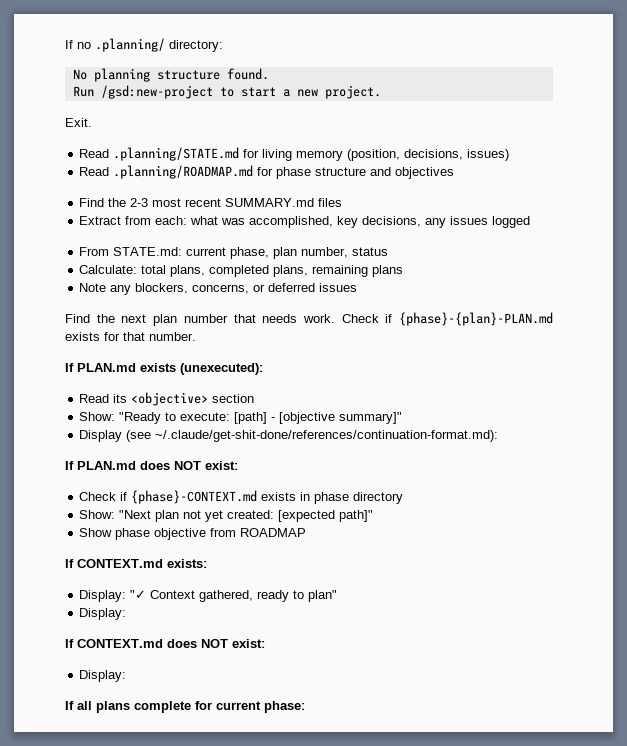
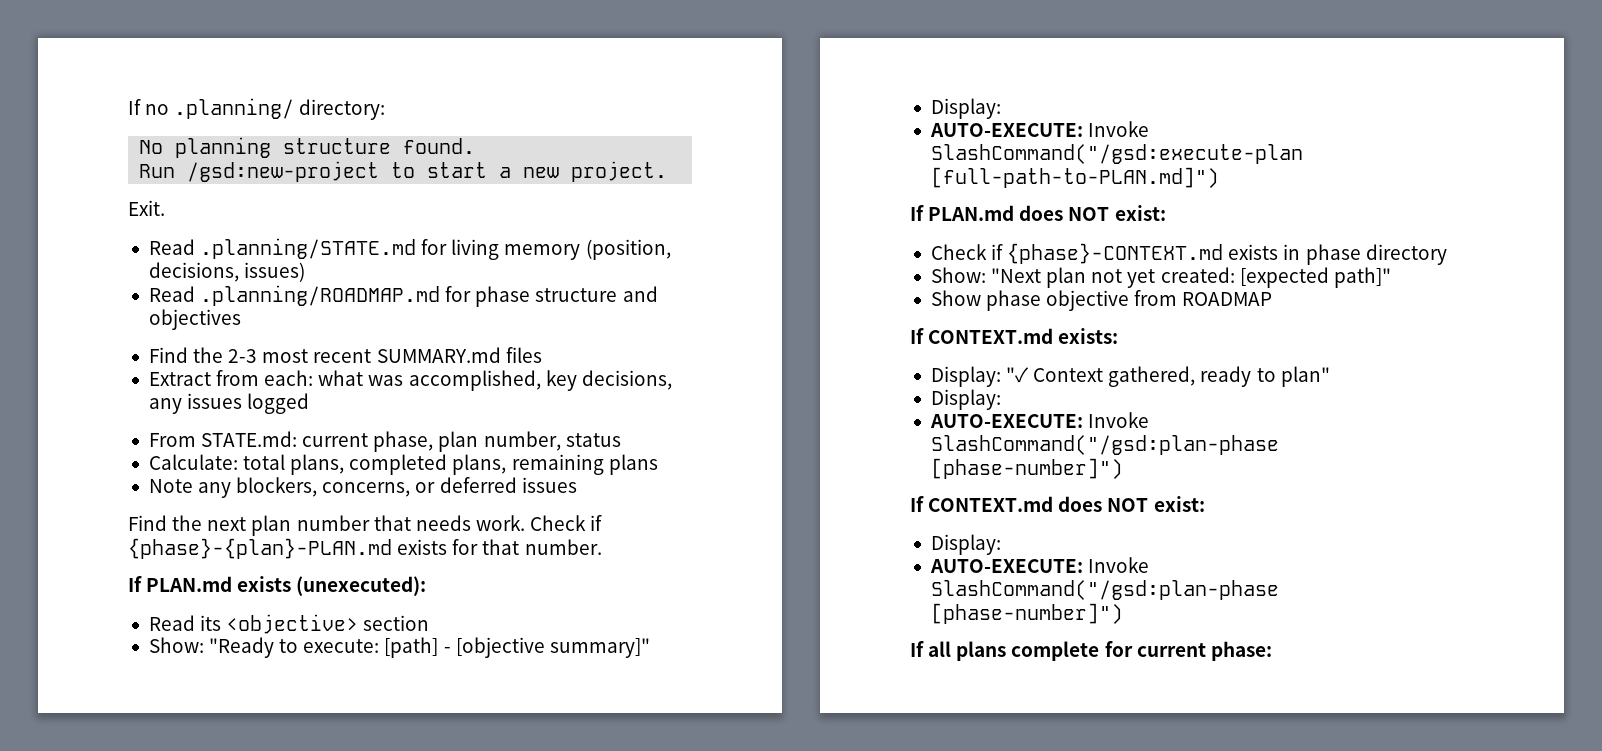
  Show: "Ready to execute: [path] - [objective summary]"
- Display (see ~/.claude/get-shit-done/references/continuation-format.md):
+ Display:
+ AUTO-EXECUTE: Invoke SlashCommand("/gsd:execute-plan [full-path-to-PLAN.md]")
  Display: "✓ Context gathered, ready to plan"
  Display:
+ AUTO-EXECUTE: Invoke SlashCommand("/gsd:plan-phase [phase-number]")
  If CONTEXT.md does NOT exist:
  Display:
+ AUTO-EXECUTE: Invoke SlashCommand("/gsd:plan-phase [phase-number]")

